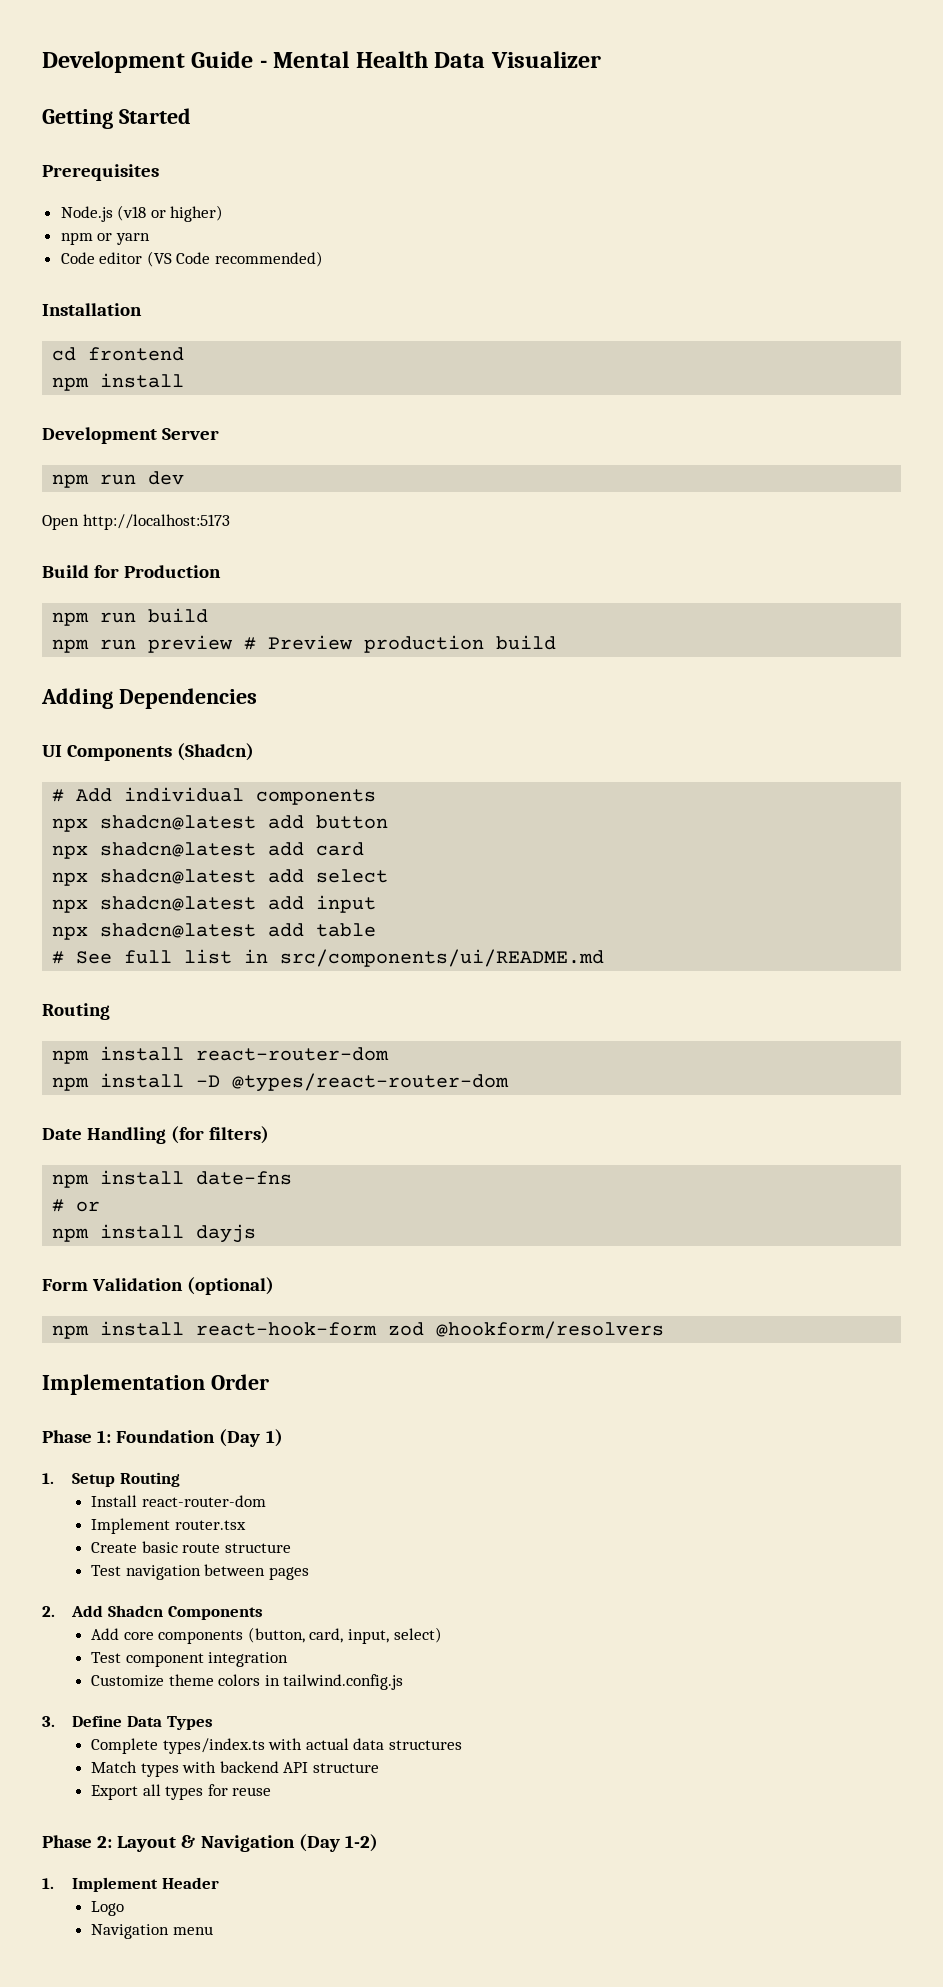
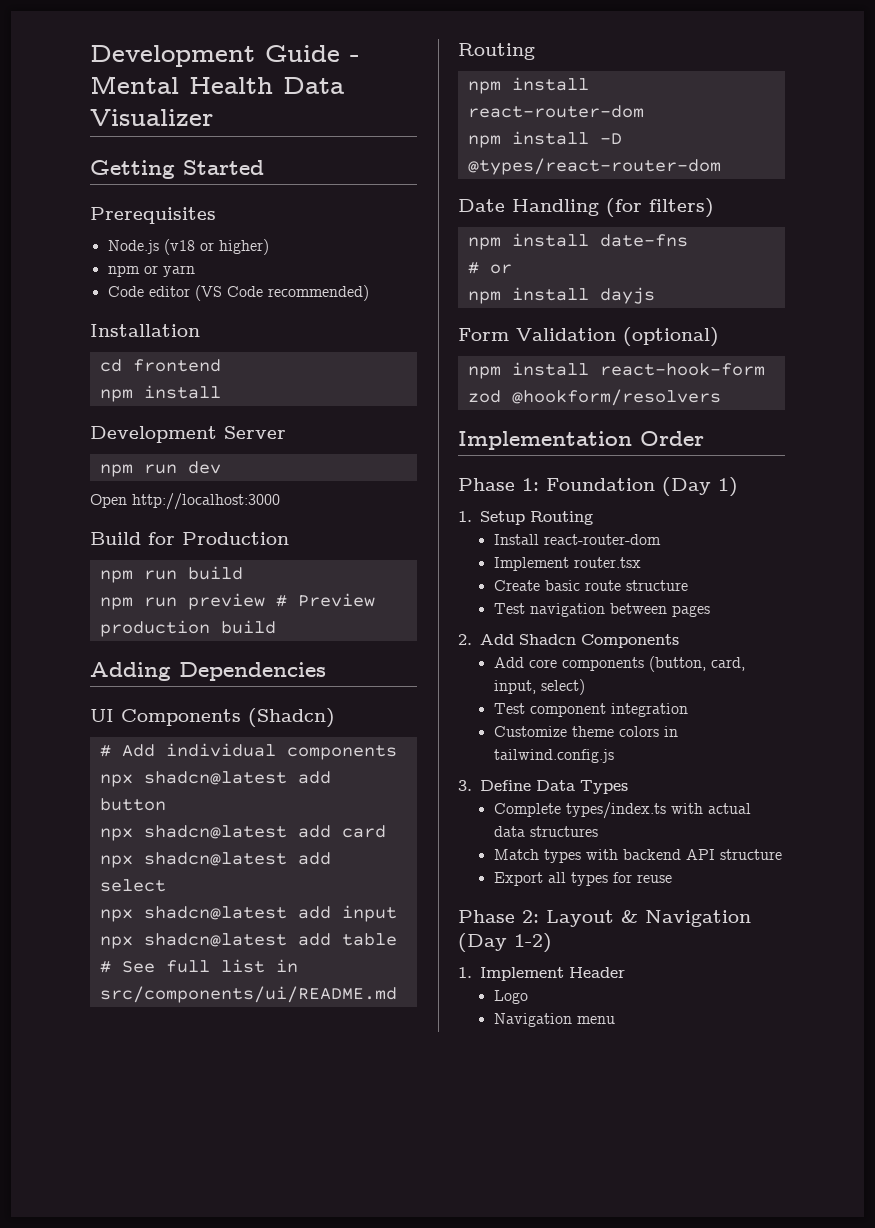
- Open http://localhost:5173
+ Open http://localhost:3000

